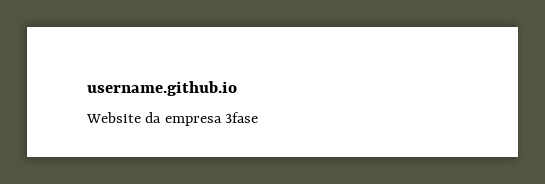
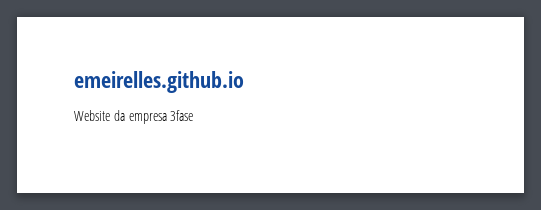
- username.github.io
+ emeirelles.github.io

